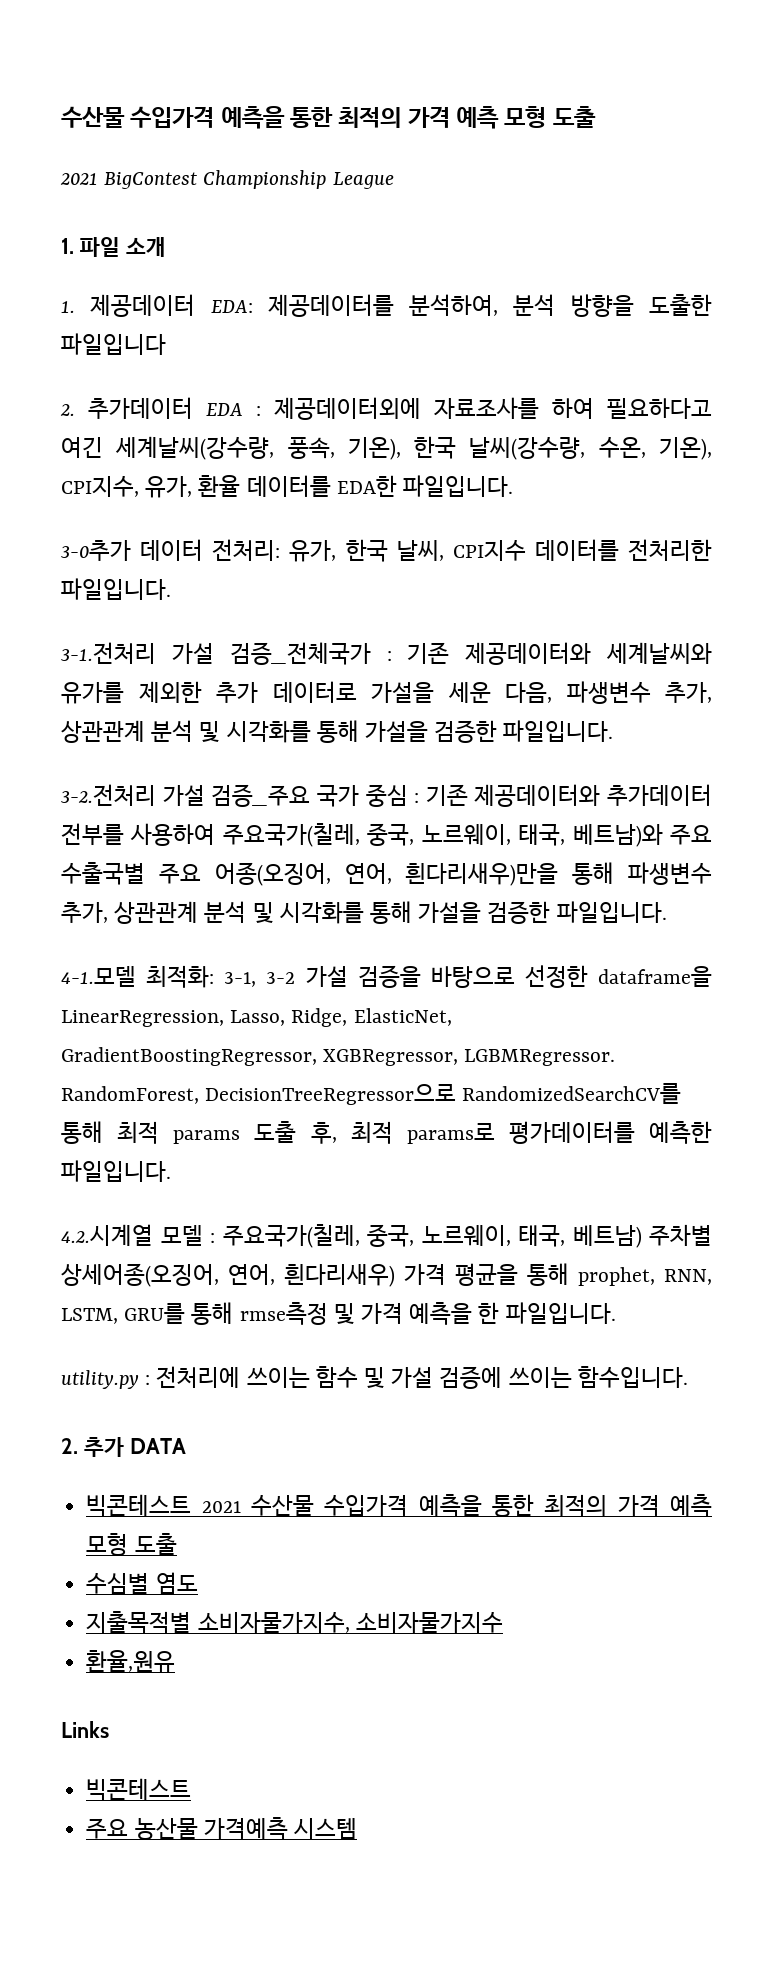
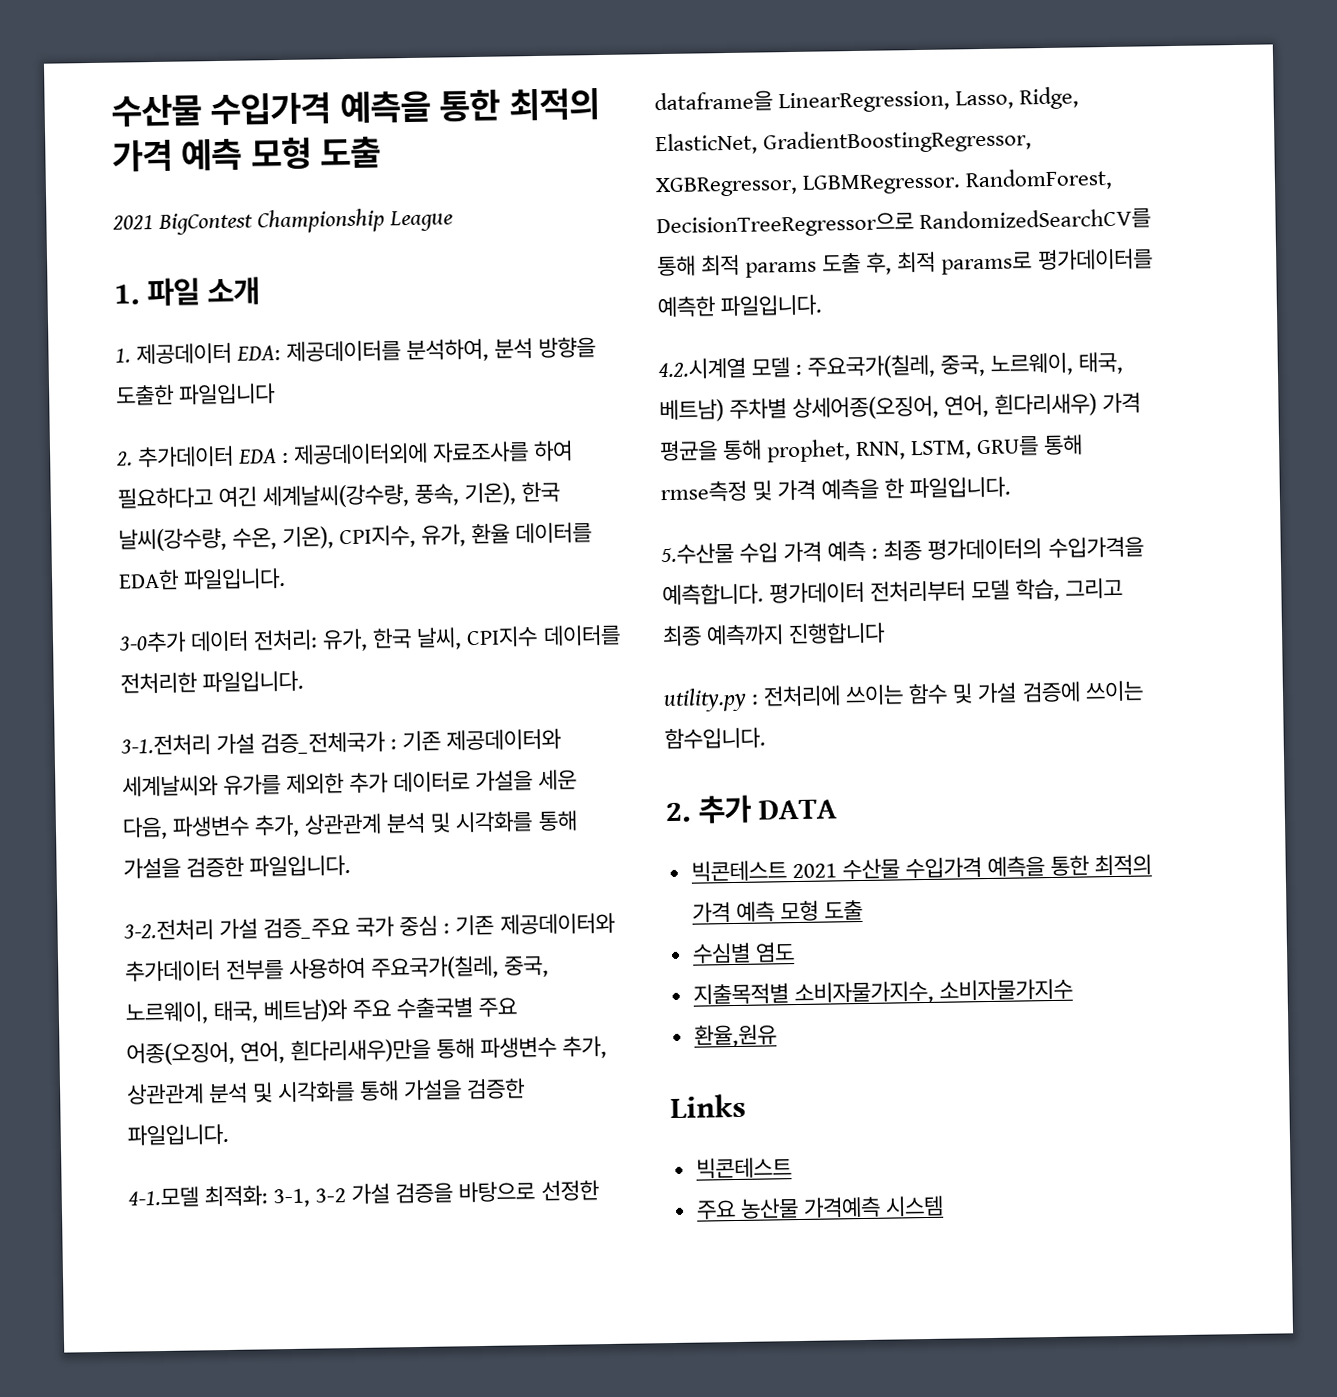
+ 5.수산물 수입 가격 예측 : 최종 평가데이터의 수입가격을 예측합니다. 평가데이터 전처리부터 모델 학습, 그리고 최종 예측까지 진행합니다

